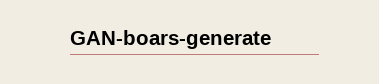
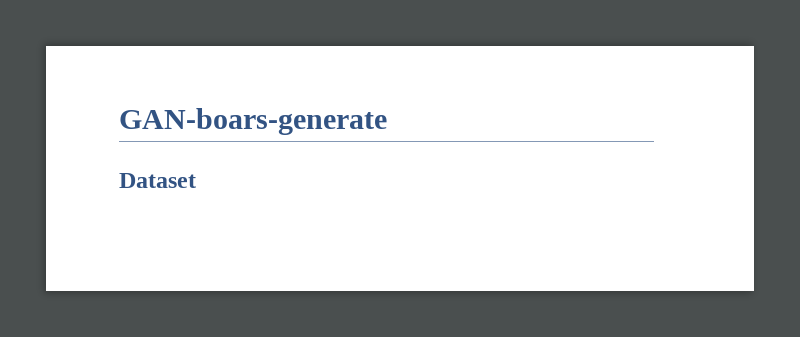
+ Dataset

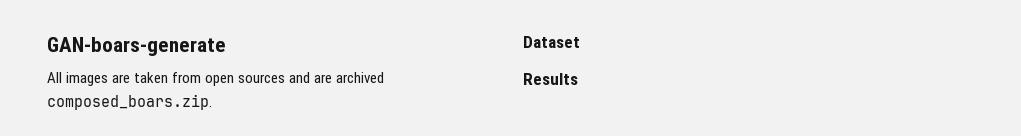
+ All images are taken from open sources and are archived composed_boars.zip.
+ Results

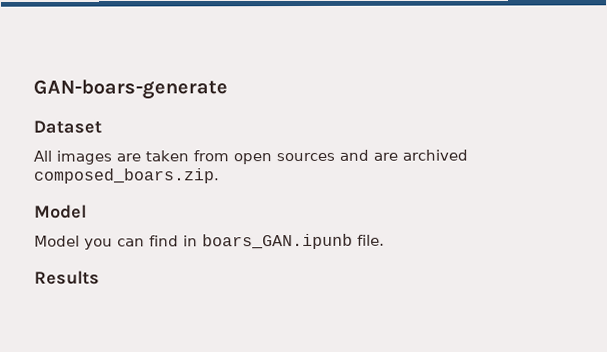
+ Dataset
  All images are taken from open sources and are archived composed_boars.zip.
- Dataset
+ Model
+ Model you can find in boars_GAN.ipunb file.

